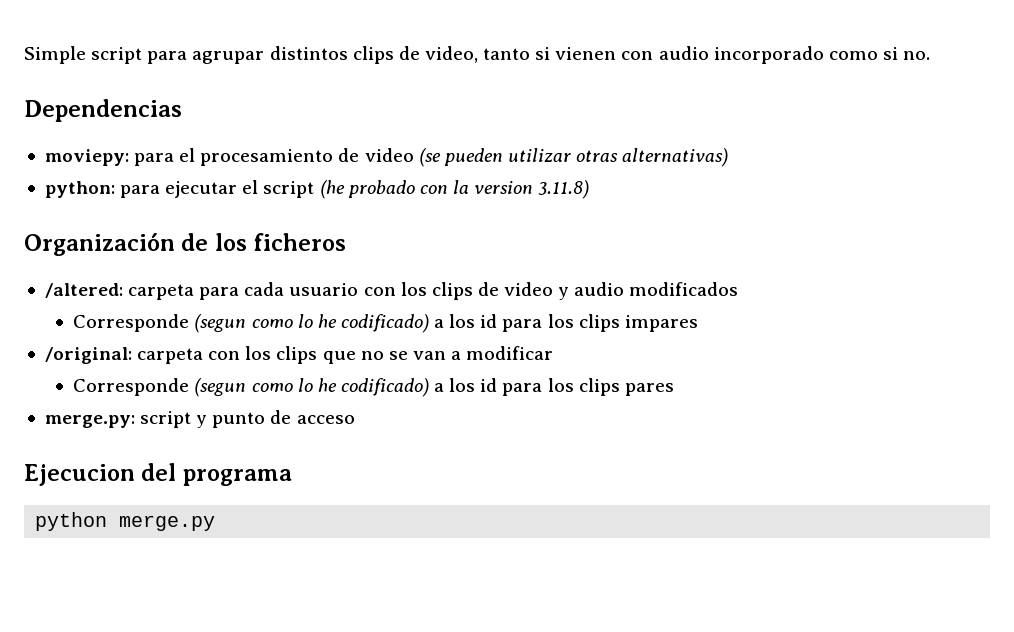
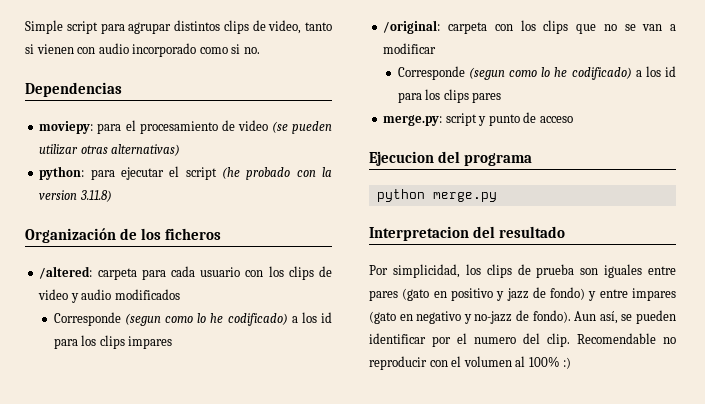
+ Interpretacion del resultado
+ Por simplicidad, los clips de prueba son iguales entre pares (gato en positivo y jazz de fondo) y entre impares (gato en negativo y no-jazz de fondo). Aun así, se pueden identificar por el numero del clip. Recomendable no reproducir con el volumen al 100% :)

